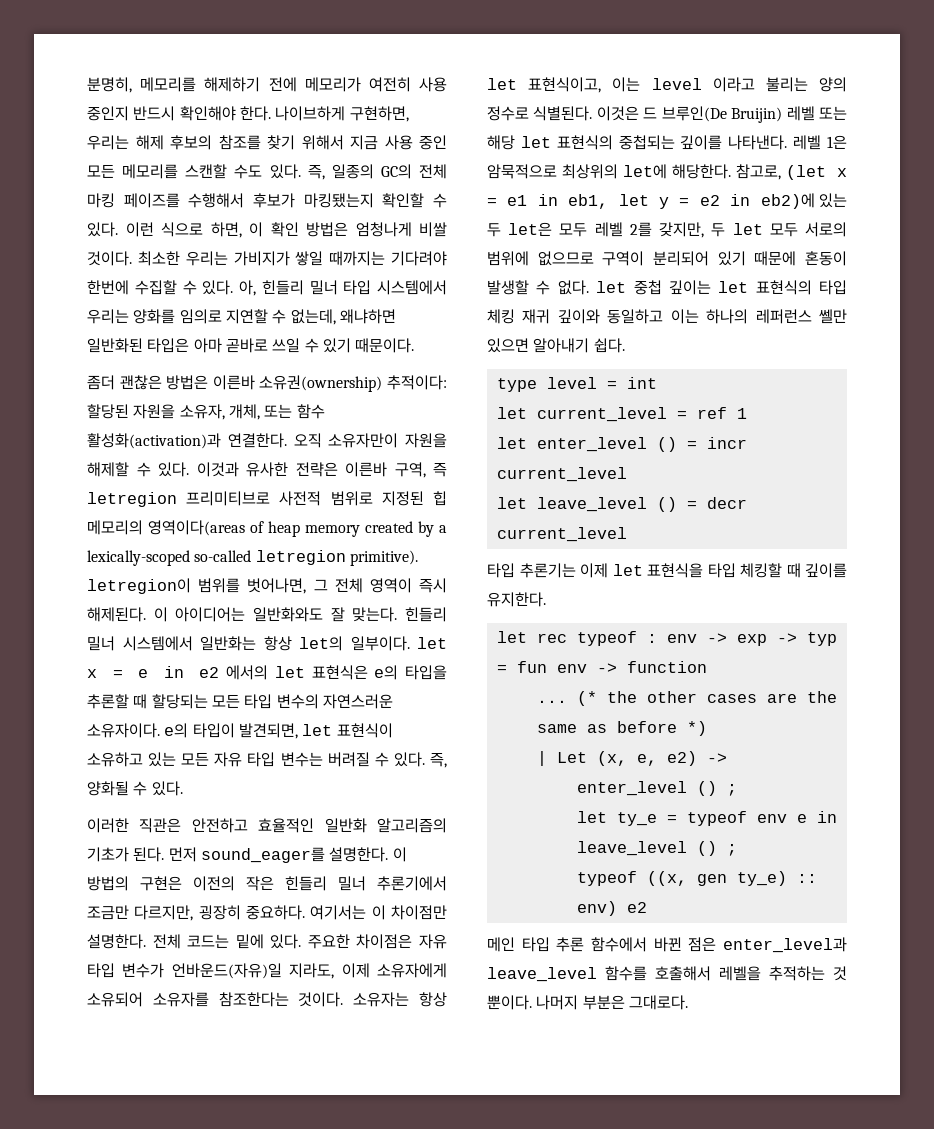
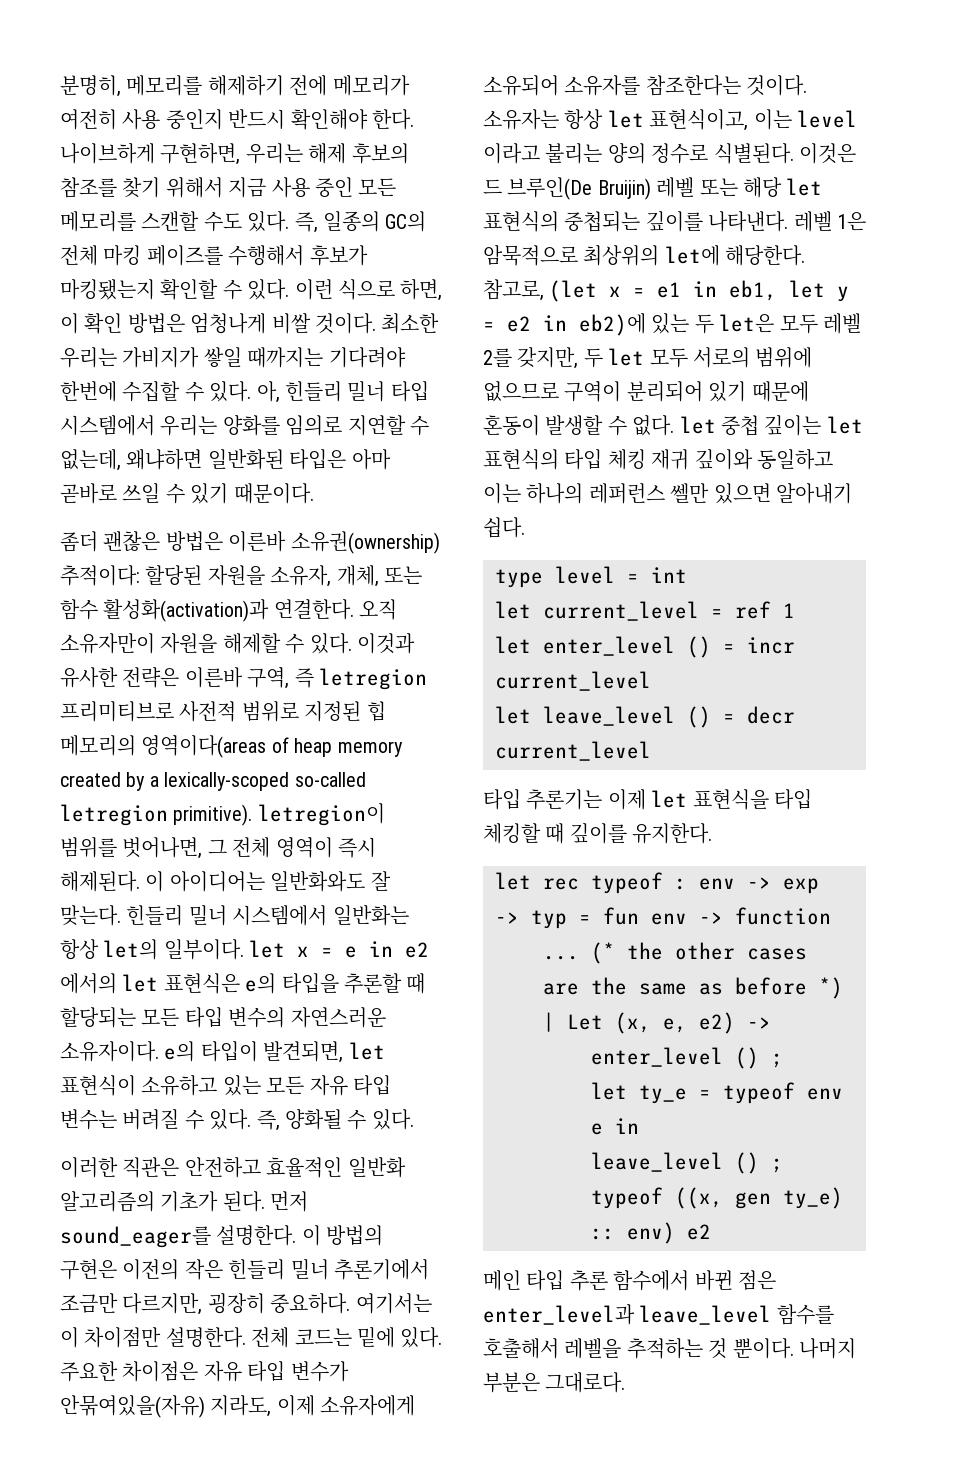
- 주요한 차이점은 자유 타입 변수가 언바운드(자유)일 지라도, 이제 소유자에게 소유되어 소유자를 참조한다는 것이다.
+ 주요한 차이점은 자유 타입 변수가 안묶여있을(자유) 지라도, 이제 소유자에게 소유되어 소유자를 참조한다는 것이다.

